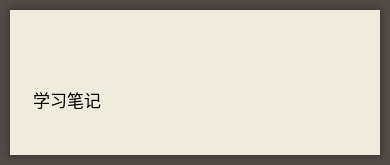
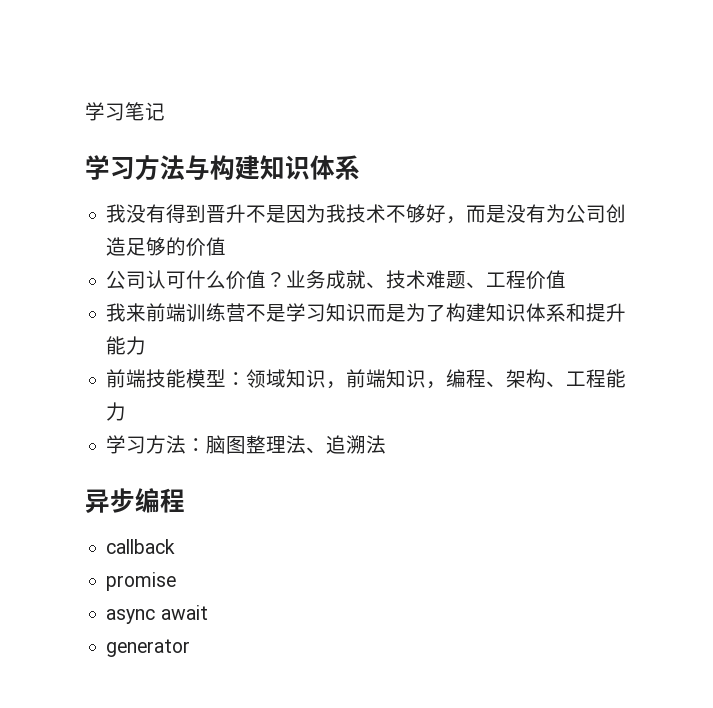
+ 学习方法与构建知识体系
+ 我没有得到晋升不是因为我技术不够好，而是没有为公司创造足够的价值
+ 公司认可什么价值？业务成就、技术难题、工程价值
+ 我来前端训练营不是学习知识而是为了构建知识体系和提升能力
+ 前端技能模型：领域知识，前端知识，编程、架构、工程能力
+ 学习方法：脑图整理法、追溯法
+ 异步编程
+ callback
+ promise
+ async await
+ generator

